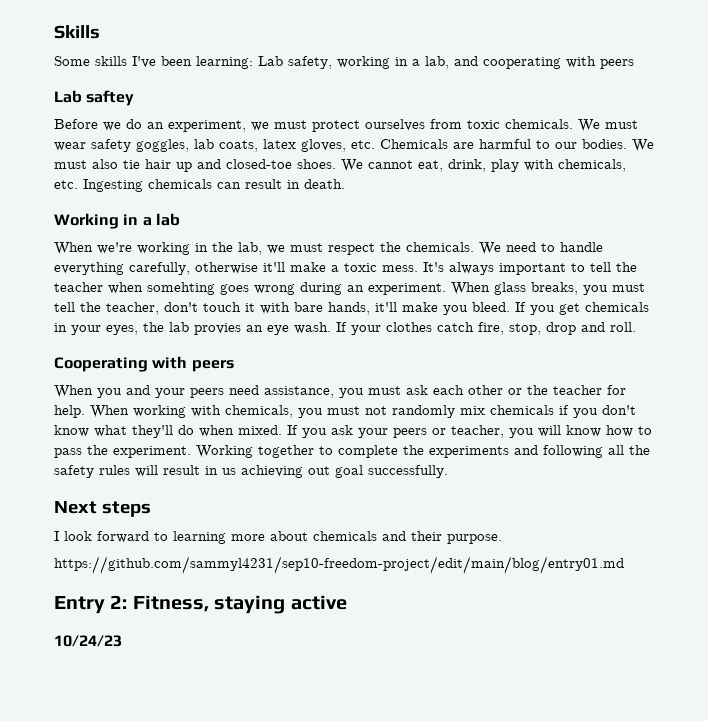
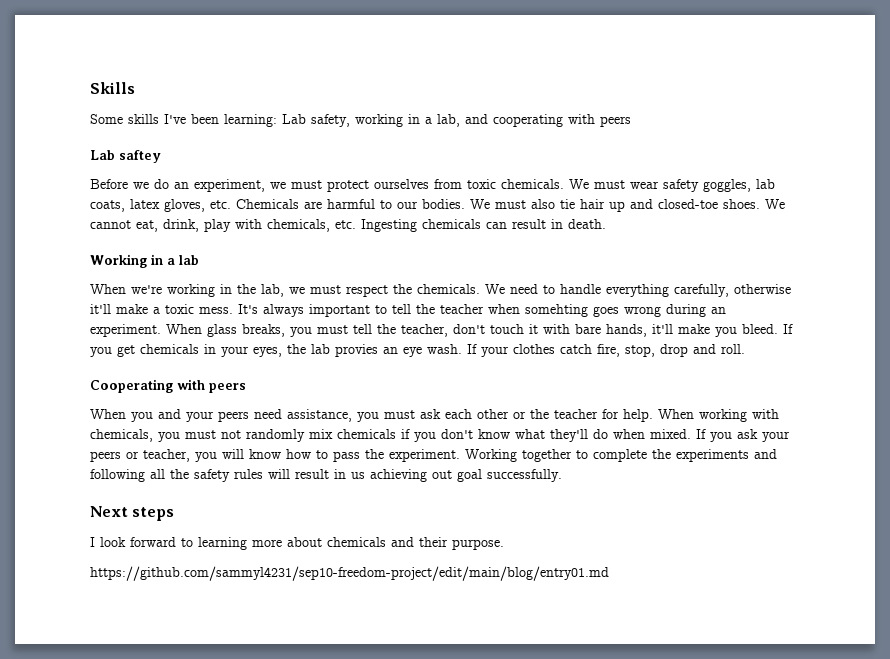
- Entry 2: Fitness, staying active
- 10/24/23

